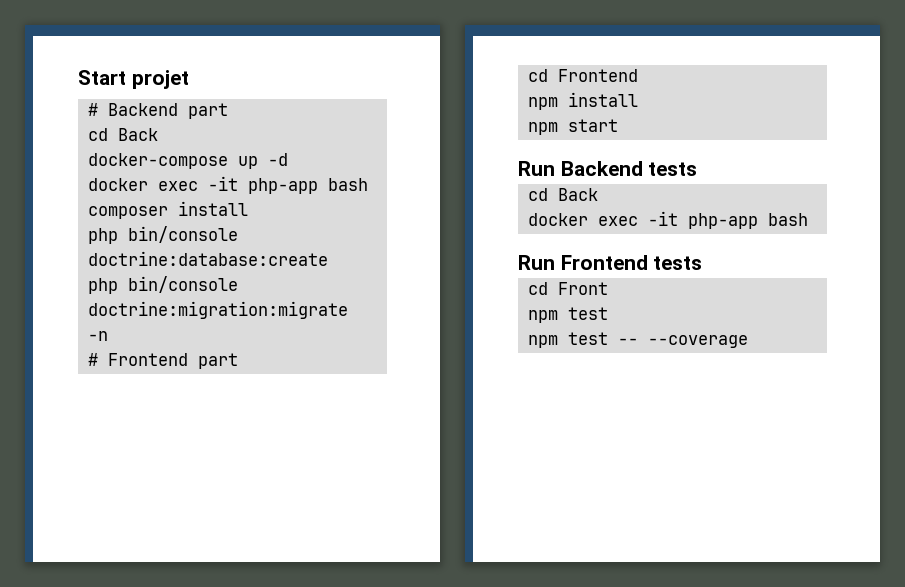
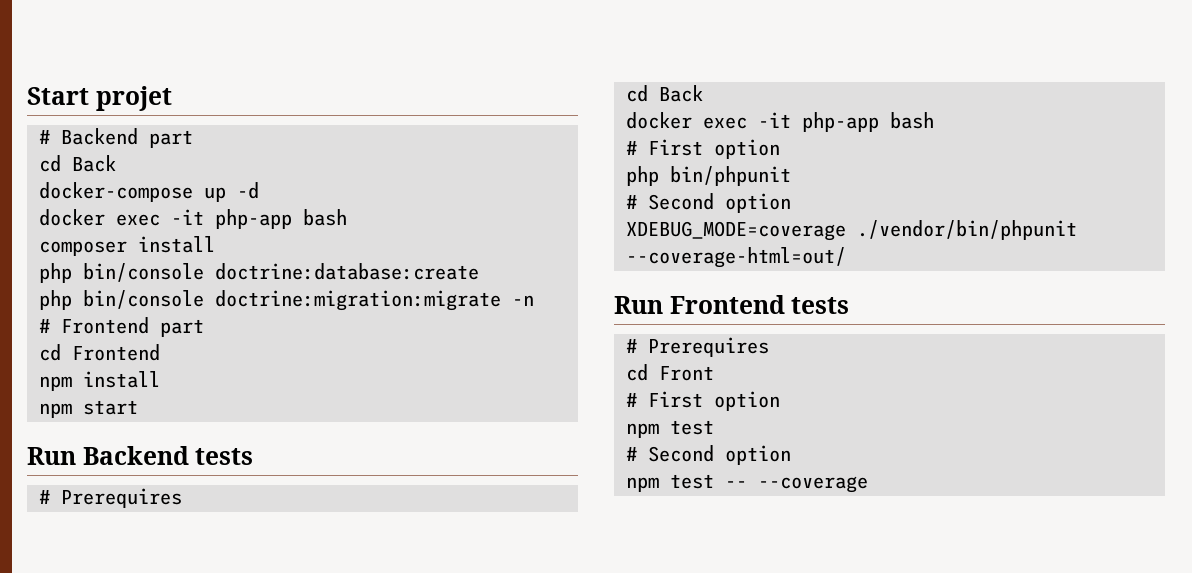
  Run Backend tests
+ # Prerequires
  cd Back
  docker exec -it php-app bash
+ # First option
+ php bin/phpunit
+ # Second option
+ XDEBUG_MODE=coverage ./vendor/bin/phpunit --coverage-html=out/
  Run Frontend tests
+ # Prerequires
  cd Front
+ # First option
  npm test
+ # Second option

